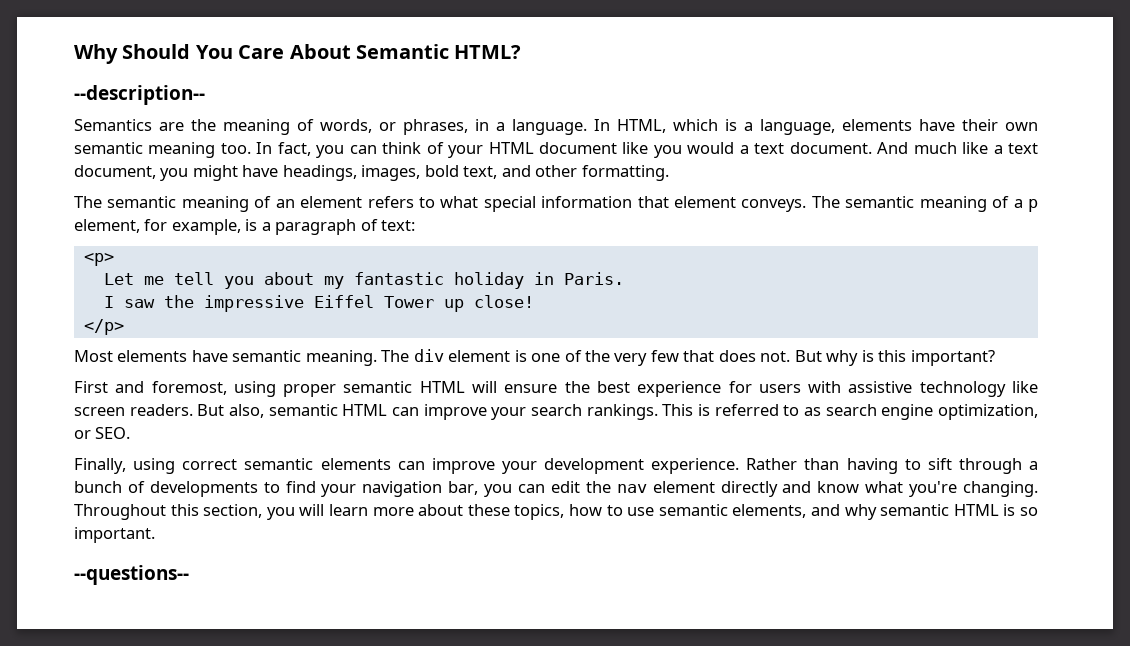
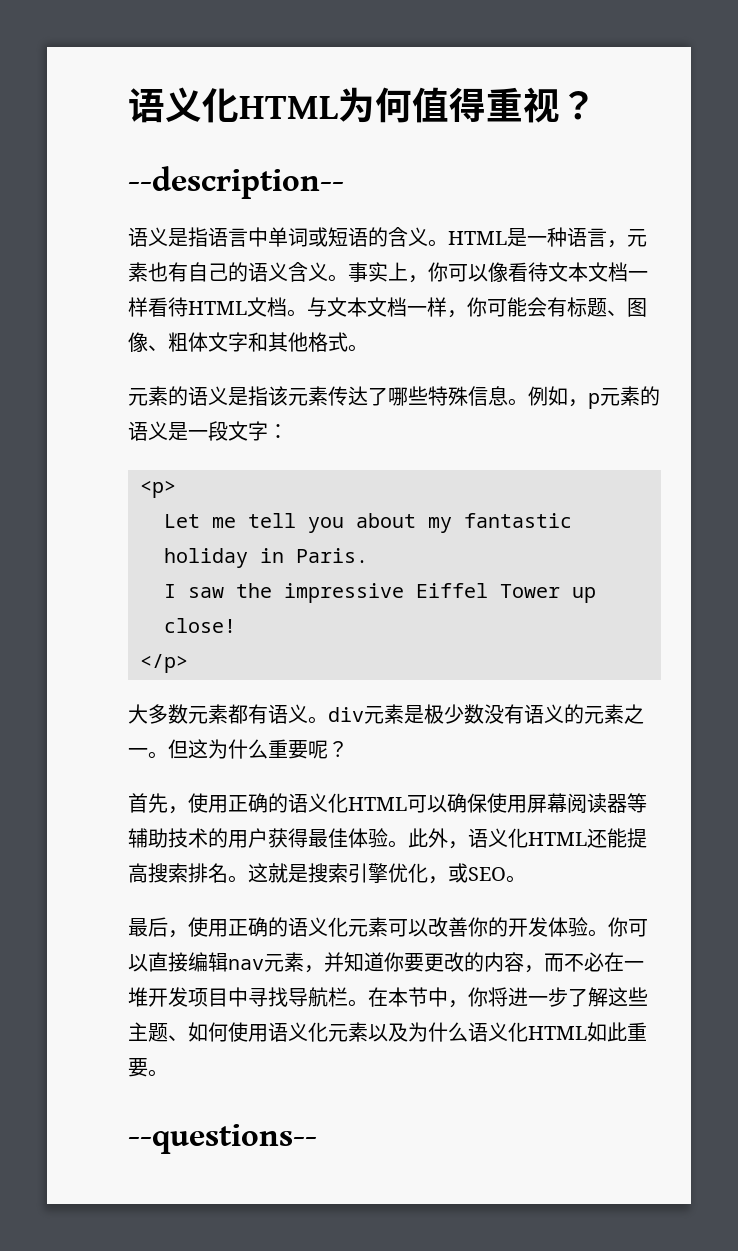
- Why Should You Care About Semantic HTML?
+ 语义化HTML为何值得重视？
  --description--
- Semantics are the meaning of words, or phrases, in a language. In HTML, which is a language, elements have their own semantic meaning too. In fact, you can think of your HTML document like you would a text document. And much like a text document, you might have headings, images, bold text, and other formatting.
- The semantic meaning of an element refers to what special information that element conveys. The semantic meaning of a p element, for example, is a paragraph of text:
+ 语义是指语言中单词或短语的含义。HTML是一种语言，元素也有自己的语义含义。事实上，你可以像看待文本文档一样看待HTML文档。与文本文档一样，你可能会有标题、图像、粗体文字和其他格式。
+ 元素的语义是指该元素传达了哪些特殊信息。例如，p元素的语义是一段文字：
- Most elements have semantic meaning. The div element is one of the very few that does not. But why is this important?
- First and foremost, using proper semantic HTML will ensure the best experience for users with assistive technology like screen readers. But also, semantic HTML can improve your search rankings. This is referred to as search engine optimization, or SEO.
- Finally, using correct semantic elements can improve your development experience. Rather than having to sift through a bunch of developments to find your navigation bar, you can edit the nav element directly and know what you're changing. Throughout this section, you will learn more about these topics, how to use semantic elements, and why semantic HTML is so important.
+ 大多数元素都有语义。div元素是极少数没有语义的元素之一。但这为什么重要呢？
+ 首先，使用正确的语义化HTML可以确保使用屏幕阅读器等辅助技术的用户获得最佳体验。此外，语义化HTML还能提高搜索排名。这就是搜索引擎优化，或SEO。
+ 最后，使用正确的语义化元素可以改善你的开发体验。你可以直接编辑nav元素，并知道你要更改的内容，而不必在一堆开发项目中寻找导航栏。在本节中，你将进一步了解这些主题、如何使用语义化元素以及为什么语义化HTML如此重要。

